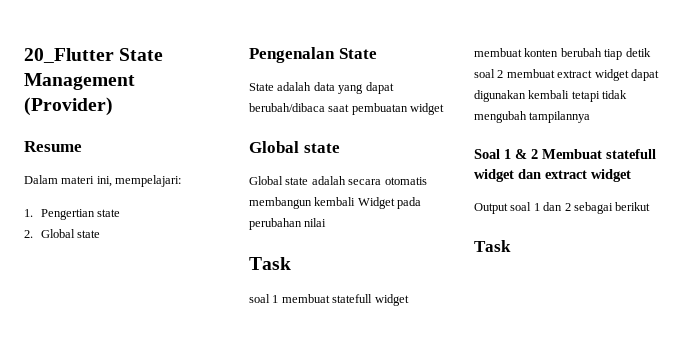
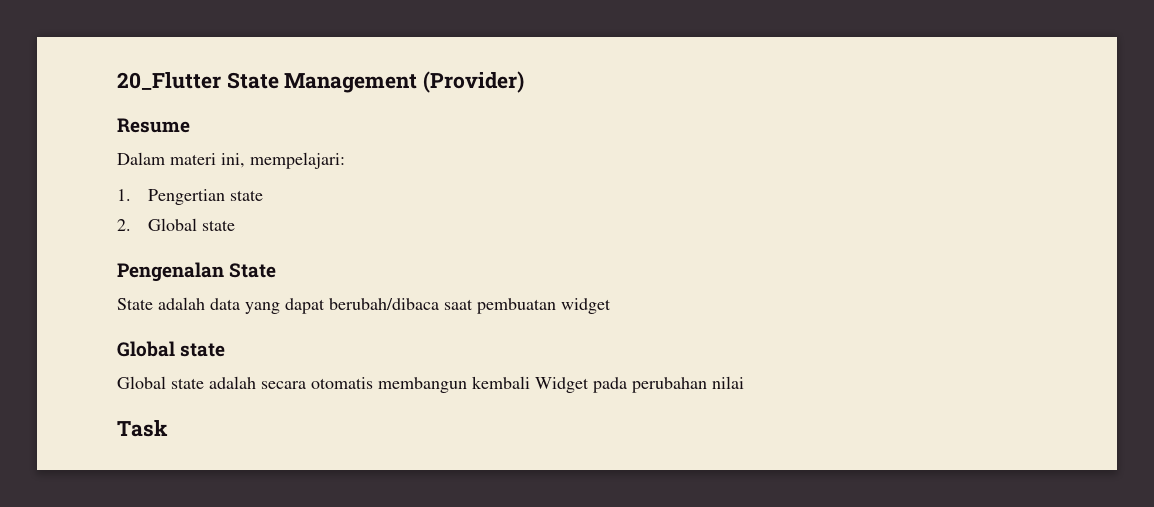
- soal 1 membuat statefull widget membuat konten berubah tiap detik soal 2 membuat extract widget dapat digunakan kembali tetapi tidak mengubah tampilannya
- Soal 1 & 2 Membuat statefull widget dan extract widget
- Output soal 1 dan 2 sebagai berikut
- Task

